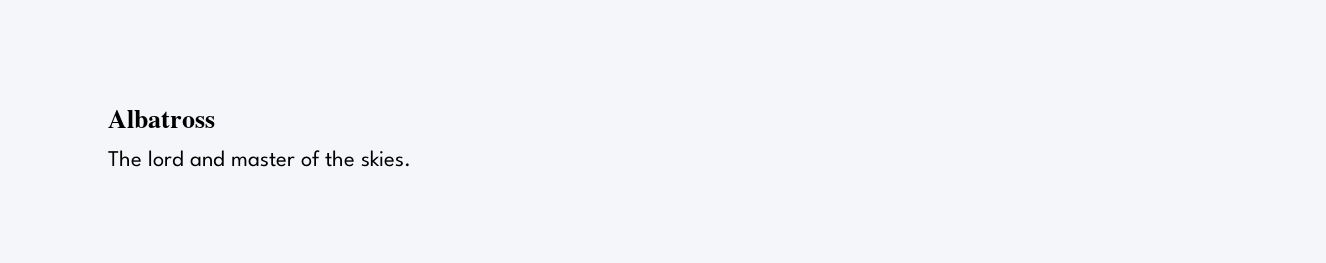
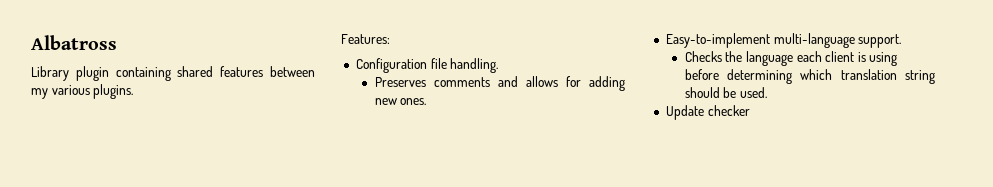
- The lord and master of the skies.
+ Library plugin containing shared features between my various plugins.
+ Features:
+ Configuration file handling.
+ Preserves comments and allows for adding new ones.
+ Easy-to-implement multi-language support.
+ Checks the language each client is using before determining which translation string should be used.
+ Update checker

